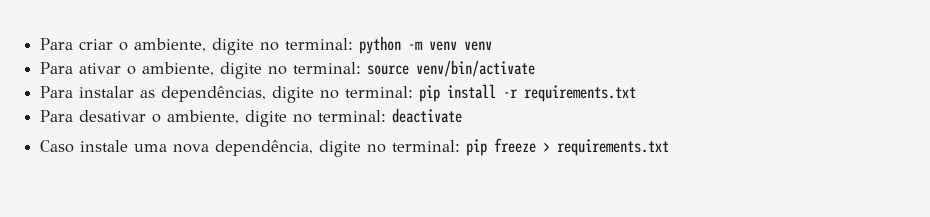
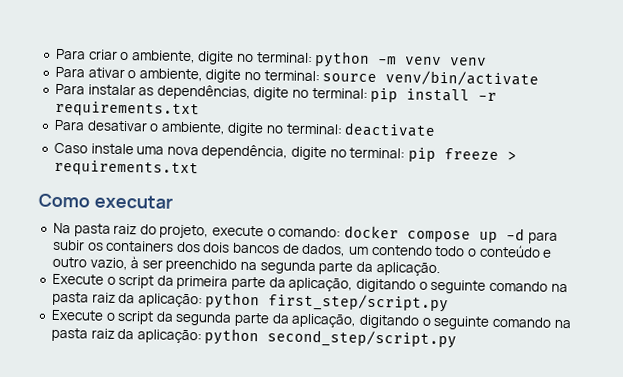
+ Como executar
+ Na pasta raiz do projeto, execute o comando: docker compose up -d para subir os containers dos dois bancos de dados, um contendo todo o conteúdo e outro vazio, à ser preenchido na segunda parte da aplicação.
+ Execute o script da primeira parte da aplicação, digitando o seguinte comando na pasta raiz da aplicação: python first_step/script.py
+ Execute o script da segunda parte da aplicação, digitando o seguinte comando na pasta raiz da aplicação: python second_step/script.py

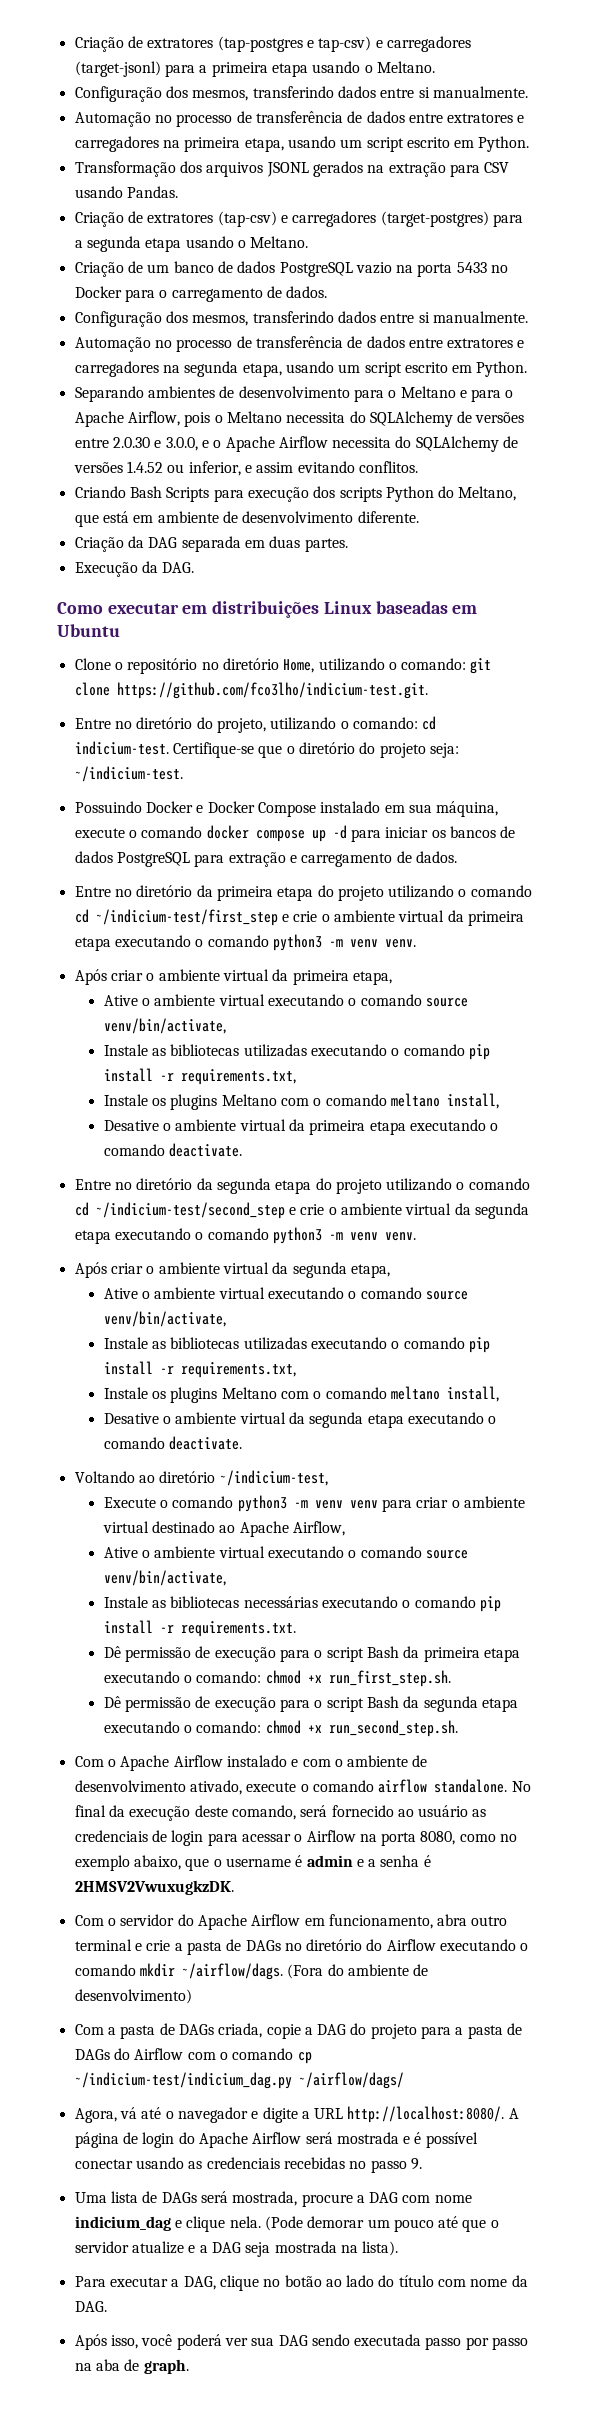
- Para criar o ambiente, digite no terminal: python -m venv venv
- Para ativar o ambiente, digite no terminal: source venv/bin/activate
- Para instalar as dependências, digite no terminal: pip install -r requirements.txt
- Para desativar o ambiente, digite no terminal: deactivate
- Caso instale uma nova dependência, digite no terminal: pip freeze > requirements.txt
- Como executar
- Na pasta raiz do projeto, execute o comando: docker compose up -d para subir os containers dos dois bancos de dados, um contendo todo o conteúdo e outro vazio, à ser preenchido na segunda parte da aplicação.
- Execute o script da primeira parte da aplicação, digitando o seguinte comando na pasta raiz da aplicação: python first_step/script.py
- Execute o script da segunda parte da aplicação, digitando o seguinte comando na pasta raiz da aplicação: python second_step/script.py
+ Criação de extratores (tap-postgres e tap-csv) e carregadores (target-jsonl) para a primeira etapa usando o Meltano.
+ Configuração dos mesmos, transferindo dados entre si manualmente.
+ Automação no processo de transferência de dados entre extratores e carregadores na primeira etapa, usando um script escrito em Python.
+ Transformação dos arquivos JSONL gerados na extração para CSV usando Pandas.
+ Criação de extratores (tap-csv) e carregadores (target-postgres) para a segunda etapa usando o Meltano.
+ Criação de um banco de dados PostgreSQL vazio na porta 5433 no Docker para o carregamento de dados.
+ Configuração dos mesmos, transferindo dados entre si manualmente.
+ Automação no processo de transferência de dados entre extratores e carregadores na segunda etapa, usando um script escrito em Python.
+ Separando ambientes de desenvolvimento para o Meltano e para o Apache Airflow, pois o Meltano necessita do SQLAlchemy de versões entre 2.0.30 e 3.0.0, e o Apache Airflow necessita do SQLAlchemy de versões 1.4.52 ou inferior, e assim evitando conflitos.
+ Criando Bash Scripts para execução dos scripts Python do Meltano, que está em ambiente de desenvolvimento diferente.
+ Criação da DAG separada em duas partes.
+ Execução da DAG.
+ Como executar em distribuições Linux baseadas em Ubuntu
+ Clone o repositório no diretório Home, utilizando o comando: git clone https://github.com/fco3lho/indicium-test.git.
+ Entre no diretório do projeto, utilizando o comando: cd indicium-test. Certifique-se que o diretório do projeto seja: ~/indicium-test.
+ Possuindo Docker e Docker Compose instalado em sua máquina, execute o comando docker compose up -d para iniciar os bancos de dados PostgreSQL para extração e carregamento de dados.
+ Entre no diretório da primeira etapa do projeto utilizando o comando cd ~/indicium-test/first_step e crie o ambiente virtual da primeira etapa executando o comando python3 -m venv venv.
+ Após criar o ambiente virtual da primeira etapa,
+ Ative o ambiente virtual executando o comando source venv/bin/activate,
+ Instale as bibliotecas utilizadas executando o comando pip install -r requirements.txt,
+ Instale os plugins Meltano com o comando meltano install,
+ Desative o ambiente virtual da primeira etapa executando o comando deactivate.
+ Entre no diretório da segunda etapa do projeto utilizando o comando cd ~/indicium-test/second_step e crie o ambiente virtual da segunda etapa executando o comando python3 -m venv venv.
+ Após criar o ambiente virtual da segunda etapa,
+ Ative o ambiente virtual executando o comando source venv/bin/activate,
+ Instale as bibliotecas utilizadas executando o comando pip install -r requirements.txt,
+ Instale os plugins Meltano com o comando meltano install,
+ Desative o ambiente virtual da segunda etapa executando o comando deactivate.
+ Voltando ao diretório ~/indicium-test,
+ Execute o comando python3 -m venv venv para criar o ambiente virtual destinado ao Apache Airflow,
+ Ative o ambiente virtual executando o comando source venv/bin/activate,
+ Instale as bibliotecas necessárias executando o comando pip install -r requirements.txt.
+ Dê permissão de execução para o script Bash da primeira etapa executando o comando: chmod +x run_first_step.sh.
+ Dê permissão de execução para o script Bash da segunda etapa executando o comando: chmod +x run_second_step.sh.
+ Com o Apache Airflow instalado e com o ambiente de desenvolvimento ativado, execute o comando airflow standalone. No final da execução deste comando, será fornecido ao usuário as credenciais de login para acessar o Airflow na porta 8080, como no exemplo abaixo, que o username é admin e a senha é 2HMSV2VwuxugkzDK.
+ Com o servidor do Apache Airflow em funcionamento, abra outro terminal e crie a pasta de DAGs no diretório do Airflow executando o comando mkdir ~/airflow/dags. (Fora do ambiente de desenvolvimento)
+ Com a pasta de DAGs criada, copie a DAG do projeto para a pasta de DAGs do Airflow com o comando cp ~/indicium-test/indicium_dag.py ~/airflow/dags/
+ Agora, vá até o navegador e digite a URL http://localhost:8080/. A página de login do Apache Airflow será mostrada e é possível conectar usando as credenciais recebidas no passo 9.
+ Uma lista de DAGs será mostrada, procure a DAG com nome indicium_dag e clique nela. (Pode demorar um pouco até que o servidor atualize e a DAG seja mostrada na lista).
+ Para executar a DAG, clique no botão ao lado do título com nome da DAG.
+ Após isso, você poderá ver sua DAG sendo executada passo por passo na aba de graph.

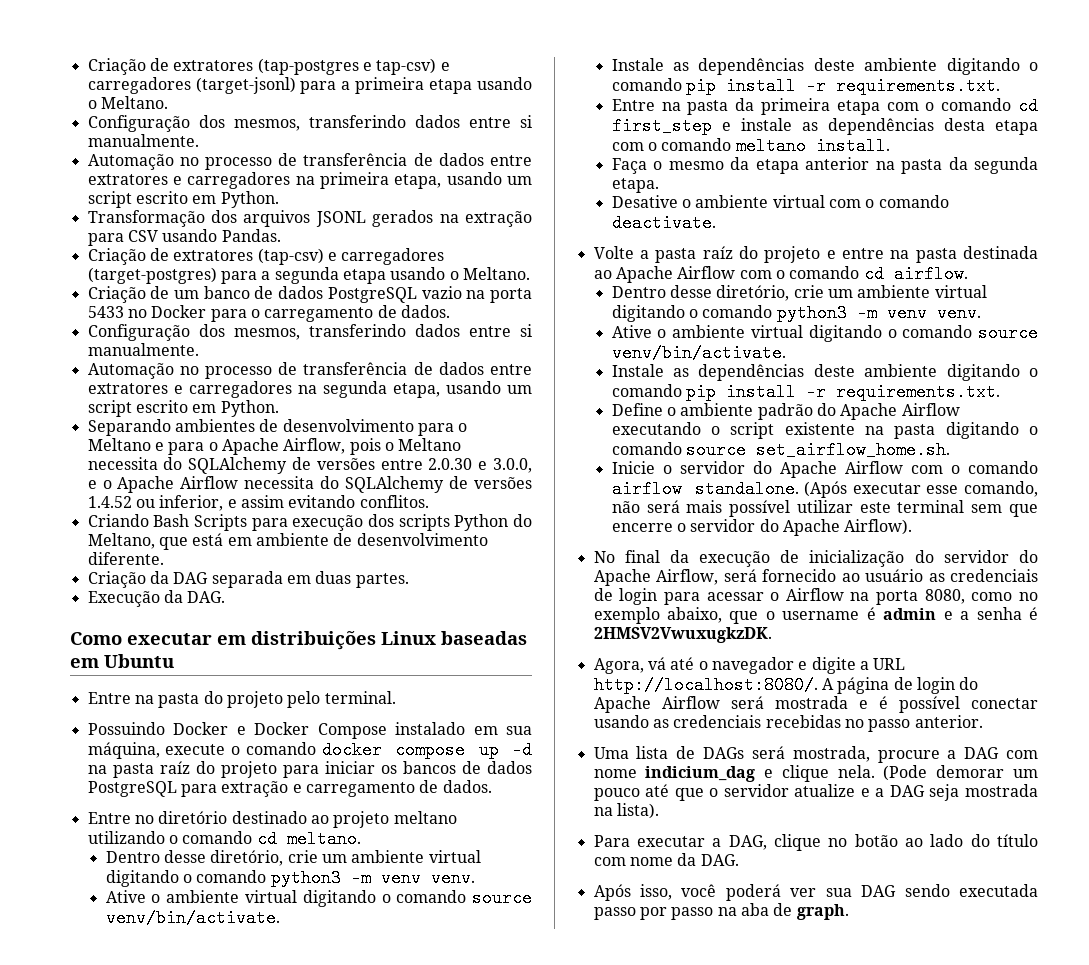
- Clone o repositório no diretório Home, utilizando o comando: git clone https://github.com/fco3lho/indicium-test.git.
- Entre no diretório do projeto, utilizando o comando: cd indicium-test. Certifique-se que o diretório do projeto seja: ~/indicium-test.
+ Entre na pasta do projeto pelo terminal.
- Possuindo Docker e Docker Compose instalado em sua máquina, execute o comando docker compose up -d para iniciar os bancos de dados PostgreSQL para extração e carregamento de dados.
+ Possuindo Docker e Docker Compose instalado em sua máquina, execute o comando docker compose up -d na pasta raíz do projeto para iniciar os bancos de dados PostgreSQL para extração e carregamento de dados.
- Entre no diretório da primeira etapa do projeto utilizando o comando cd ~/indicium-test/first_step e crie o ambiente virtual da primeira etapa executando o comando python3 -m venv venv.
- Após criar o ambiente virtual da primeira etapa,
- Ative o ambiente virtual executando o comando source venv/bin/activate,
- Instale as bibliotecas utilizadas executando o comando pip install -r requirements.txt,
- Instale os plugins Meltano com o comando meltano install,
- Desative o ambiente virtual da primeira etapa executando o comando deactivate.
- Entre no diretório da segunda etapa do projeto utilizando o comando cd ~/indicium-test/second_step e crie o ambiente virtual da segunda etapa executando o comando python3 -m venv venv.
- Após criar o ambiente virtual da segunda etapa,
- Ative o ambiente virtual executando o comando source venv/bin/activate,
- Instale as bibliotecas utilizadas executando o comando pip install -r requirements.txt,
- Instale os plugins Meltano com o comando meltano install,
- Desative o ambiente virtual da segunda etapa executando o comando deactivate.
- Voltando ao diretório ~/indicium-test,
- Execute o comando python3 -m venv venv para criar o ambiente virtual destinado ao Apache Airflow,
- Ative o ambiente virtual executando o comando source venv/bin/activate,
- Instale as bibliotecas necessárias executando o comando pip install -r requirements.txt.
- Dê permissão de execução para o script Bash da primeira etapa executando o comando: chmod +x run_first_step.sh.
- Dê permissão de execução para o script Bash da segunda etapa executando o comando: chmod +x run_second_step.sh.
- Com o Apache Airflow instalado e com o ambiente de desenvolvimento ativado, execute o comando airflow standalone. No final da execução deste comando, será fornecido ao usuário as credenciais de login para acessar o Airflow na porta 8080, como no exemplo abaixo, que o username é admin e a senha é 2HMSV2VwuxugkzDK.
+ Entre no diretório destinado ao projeto meltano utilizando o comando cd meltano.
+ Dentro desse diretório, crie um ambiente virtual digitando o comando python3 -m venv venv.
+ Ative o ambiente virtual digitando o comando source venv/bin/activate.
+ Instale as dependências deste ambiente digitando o comando pip install -r requirements.txt.
+ Entre na pasta da primeira etapa com o comando cd first_step e instale as dependências desta etapa com o comando meltano install.
+ Faça o mesmo da etapa anterior na pasta da segunda etapa.
+ Desative o ambiente virtual com o comando deactivate.
+ Volte a pasta raíz do projeto e entre na pasta destinada ao Apache Airflow com o comando cd airflow.
+ Dentro desse diretório, crie um ambiente virtual digitando o comando python3 -m venv venv.
+ Ative o ambiente virtual digitando o comando source venv/bin/activate.
+ Instale as dependências deste ambiente digitando o comando pip install -r requirements.txt.
+ Define o ambiente padrão do Apache Airflow executando o script existente na pasta digitando o comando source set_airflow_home.sh.
+ Inicie o servidor do Apache Airflow com o comando airflow standalone. (Após executar esse comando, não será mais possível utilizar este terminal sem que encerre o servidor do Apache Airflow).
+ No final da execução de inicialização do servidor do Apache Airflow, será fornecido ao usuário as credenciais de login para acessar o Airflow na porta 8080, como no exemplo abaixo, que o username é admin e a senha é 2HMSV2VwuxugkzDK.
- Com o servidor do Apache Airflow em funcionamento, abra outro terminal e crie a pasta de DAGs no diretório do Airflow executando o comando mkdir ~/airflow/dags. (Fora do ambiente de desenvolvimento)
- Com a pasta de DAGs criada, copie a DAG do projeto para a pasta de DAGs do Airflow com o comando cp ~/indicium-test/indicium_dag.py ~/airflow/dags/
- A página de login do Apache Airflow será mostrada e é possível conectar usando as credenciais recebidas no passo 9.
+ A página de login do Apache Airflow será mostrada e é possível conectar usando as credenciais recebidas no passo anterior.

